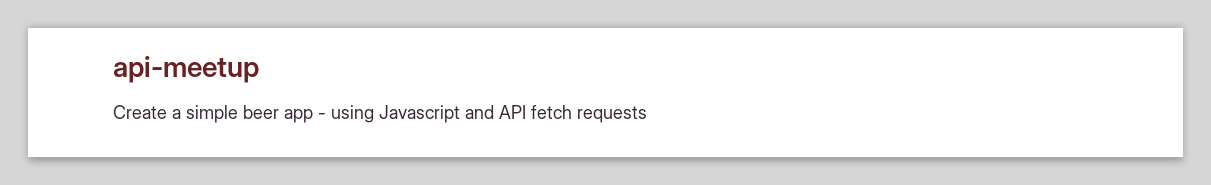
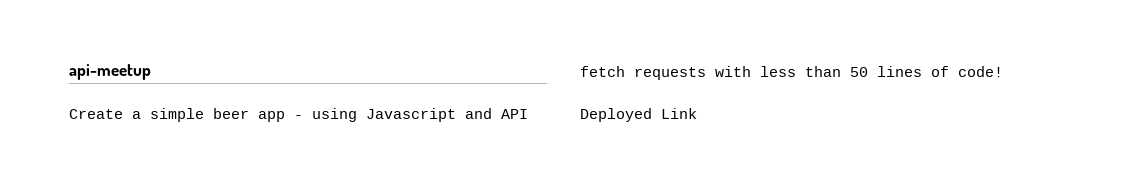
- Create a simple beer app - using Javascript and API fetch requests
+ Create a simple beer app - using Javascript and API fetch requests with less than 50 lines of code!
+ Deployed Link

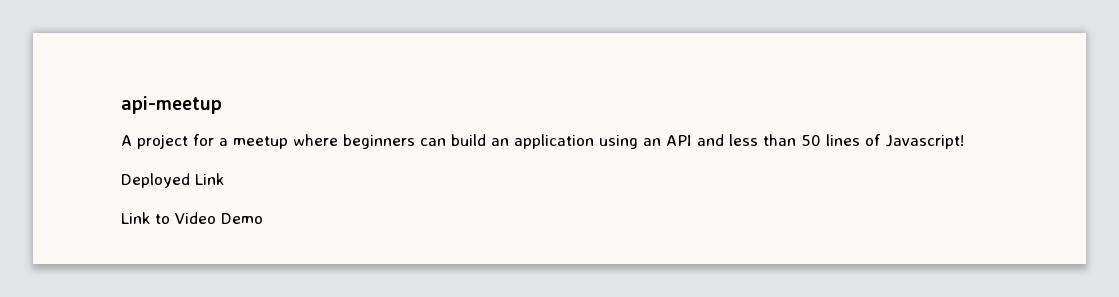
- Create a simple beer app - using Javascript and API fetch requests with less than 50 lines of code!
+ A project for a meetup where beginners can build an application using an API and less than 50 lines of Javascript!
+ Link to Video Demo

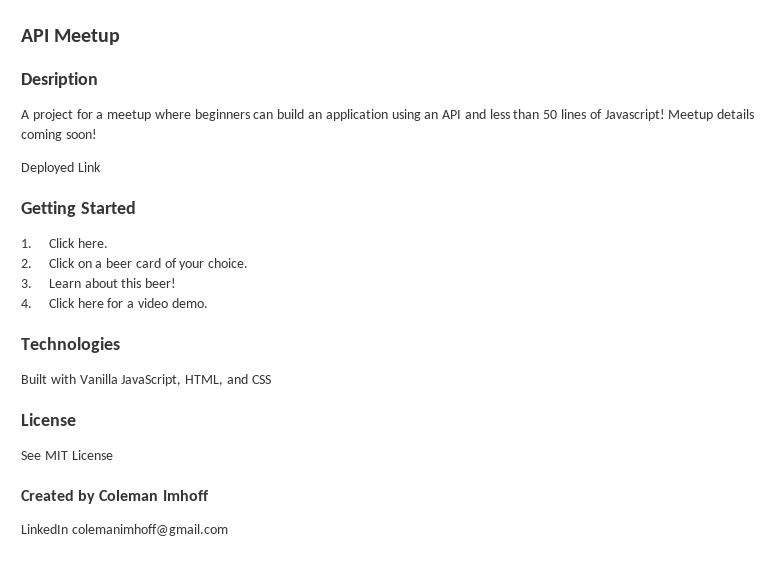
- api-meetup
+ API Meetup
+ Desription
- A project for a meetup where beginners can build an application using an API and less than 50 lines of Javascript!
+ A project for a meetup where beginners can build an application using an API and less than 50 lines of Javascript! Meetup details coming soon!
  Deployed Link
- Link to Video Demo
+ Getting Started
+ 1. Click here.
+ 2. Click on a beer card of your choice.
+ 3. Learn about this beer!
+ 4. Click here for a video demo.
+ Technologies
+ Built with Vanilla JavaScript, HTML, and CSS
+ License
+ See MIT License
+ Created by Coleman Imhoff
+ LinkedIn colemanimhoff@gmail.com

